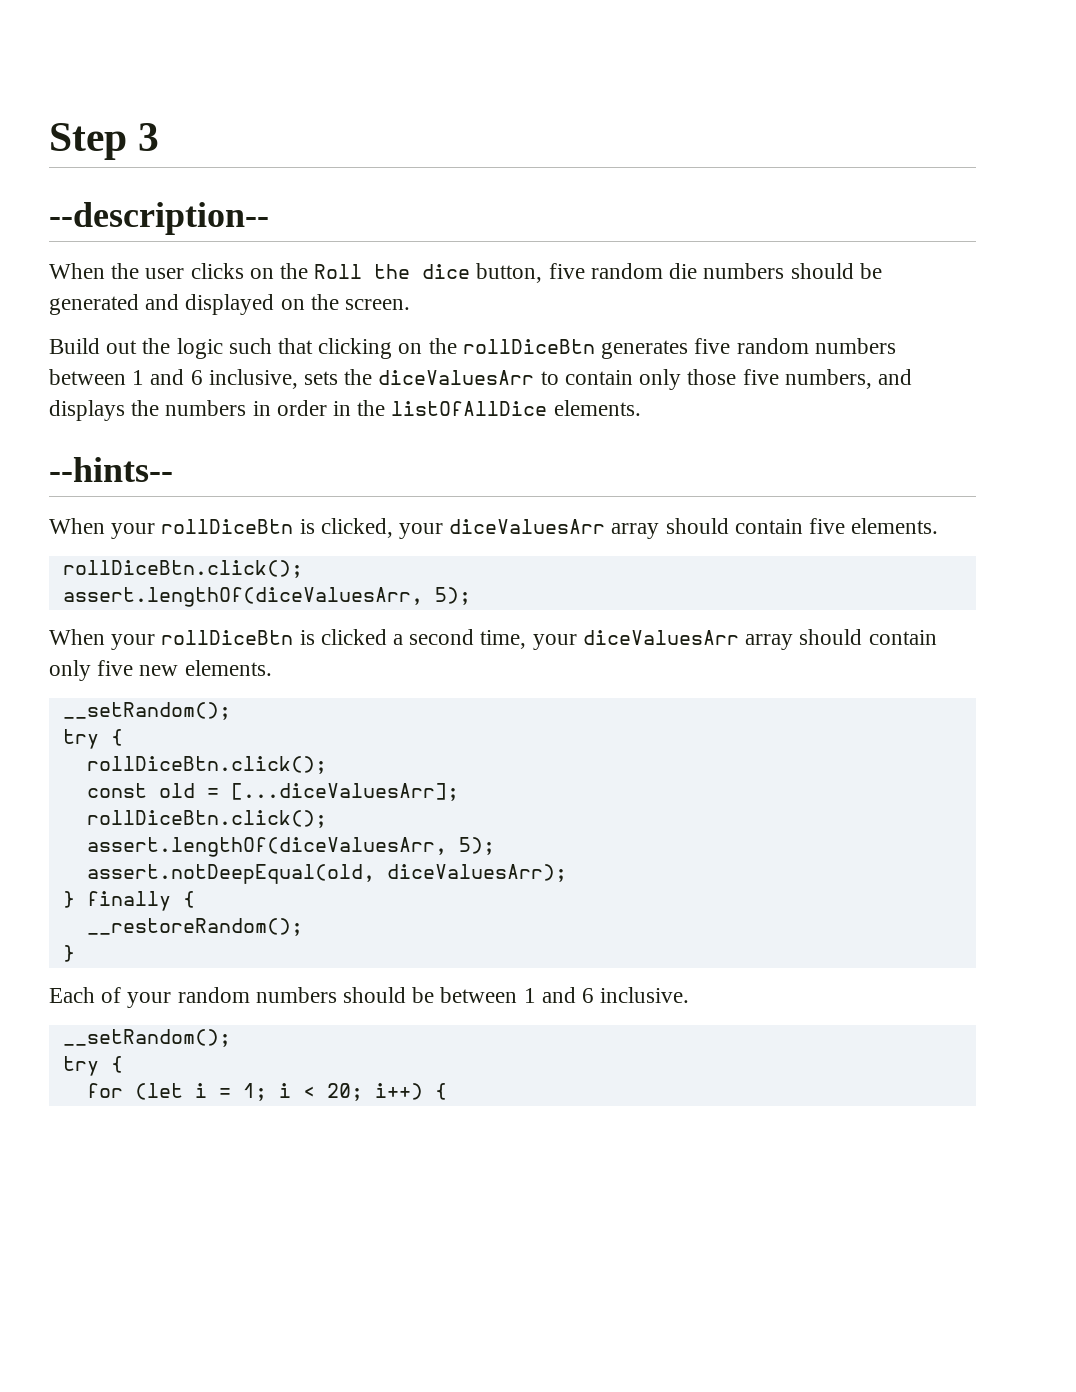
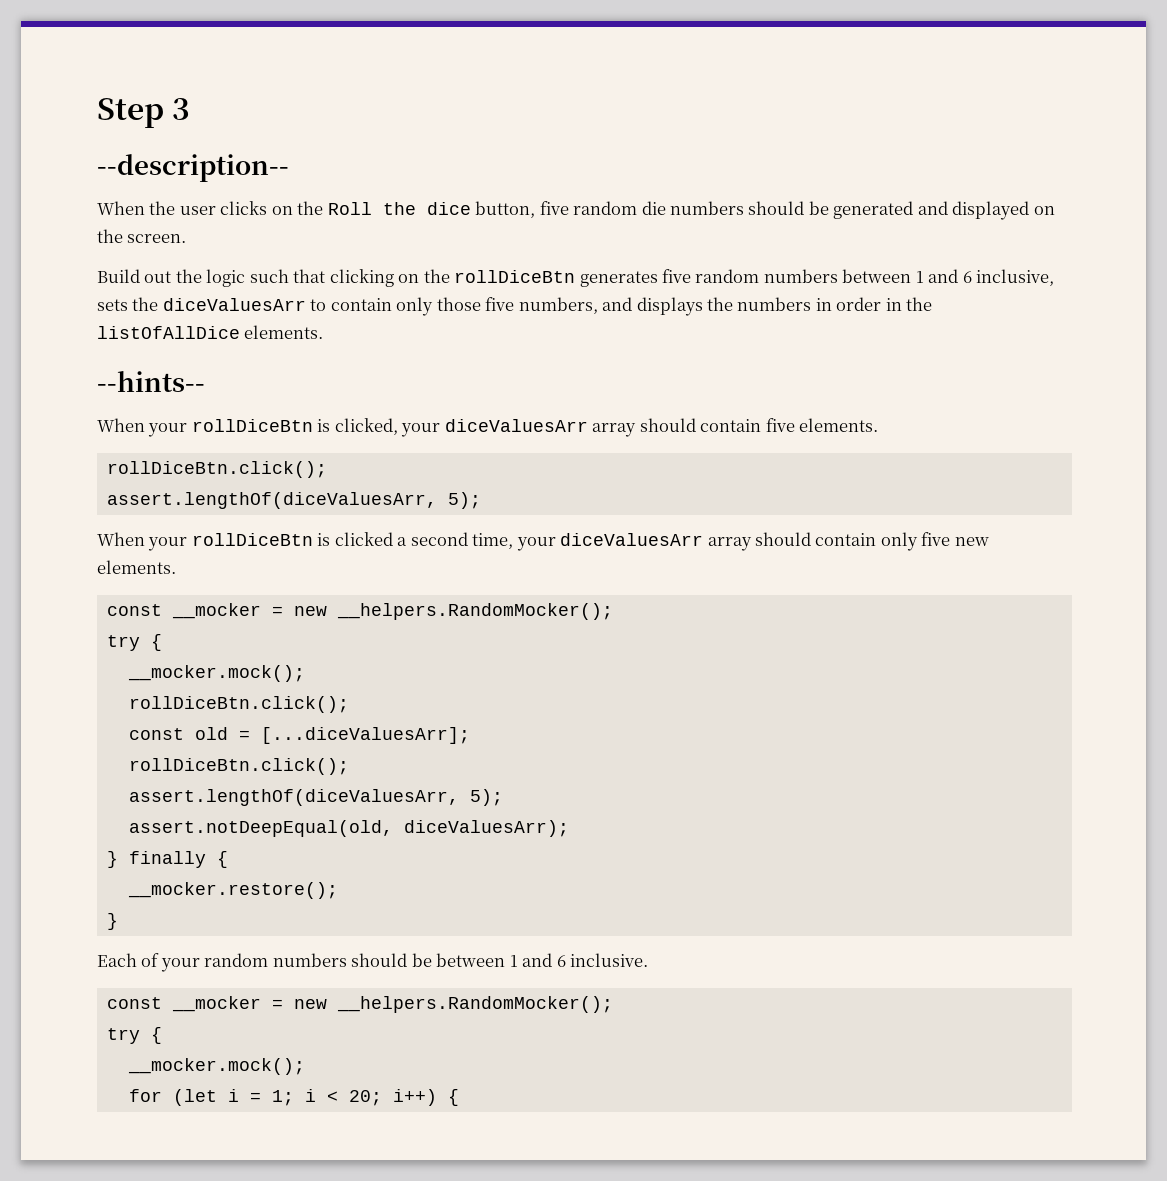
  When your rollDiceBtn is clicked a second time, your diceValuesArr array should contain only five new elements.
- __setRandom();
+ const __mocker = new __helpers.RandomMocker();
  try {
+ __mocker.mock();
- __restoreRandom();
+ __mocker.restore();
  Each of your random numbers should be between 1 and 6 inclusive.
- __setRandom();
+ const __mocker = new __helpers.RandomMocker();
  try {
+ __mocker.mock();

